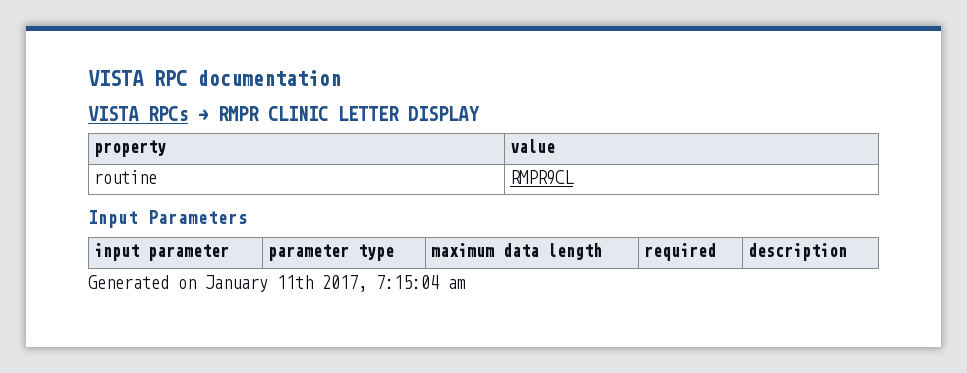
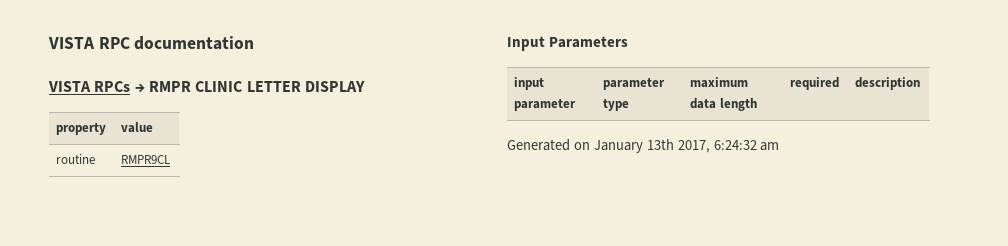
- Generated on January 11th 2017, 7:15:04 am
+ Generated on January 13th 2017, 6:24:32 am

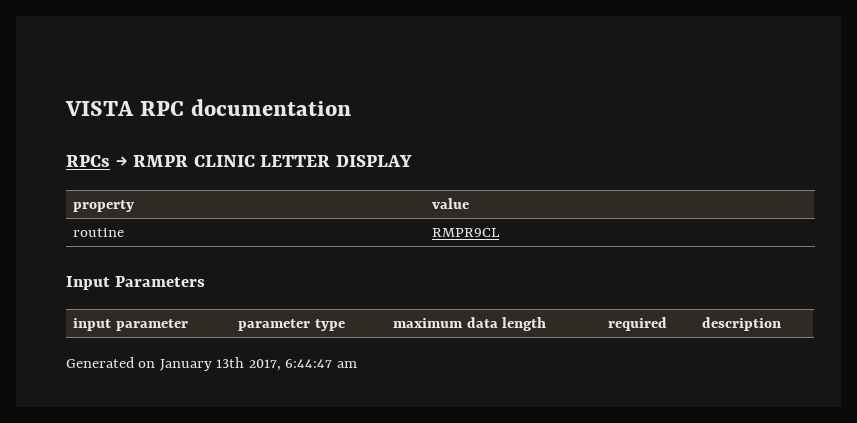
- VISTA RPCs → RMPR CLINIC LETTER DISPLAY
+ RPCs → RMPR CLINIC LETTER DISPLAY
- Generated on January 13th 2017, 6:24:32 am
+ Generated on January 13th 2017, 6:44:47 am

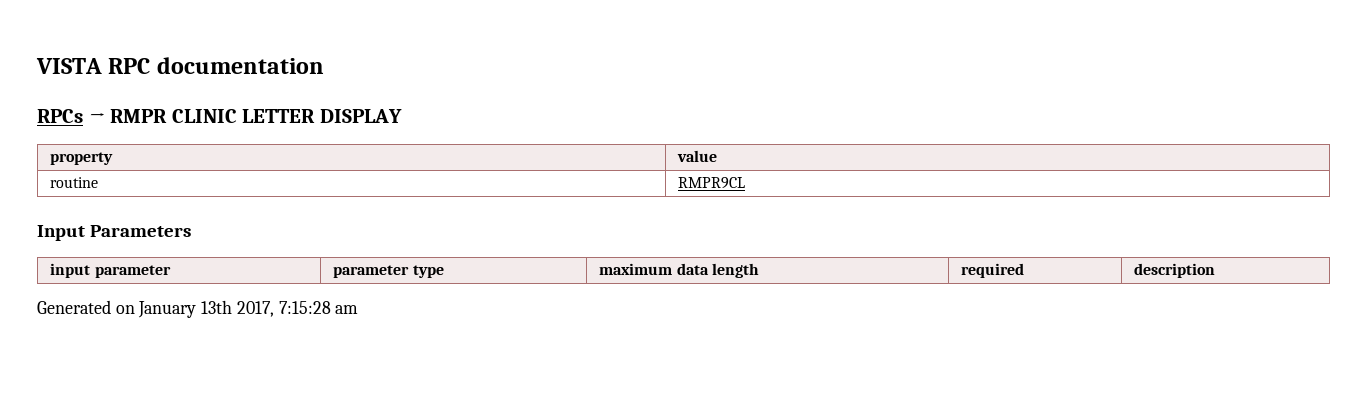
- Generated on January 13th 2017, 6:44:47 am
+ Generated on January 13th 2017, 7:15:28 am

